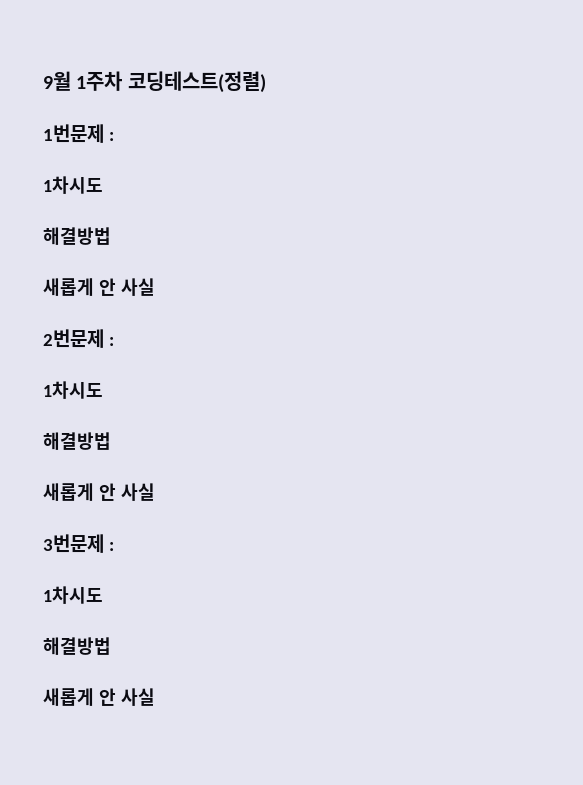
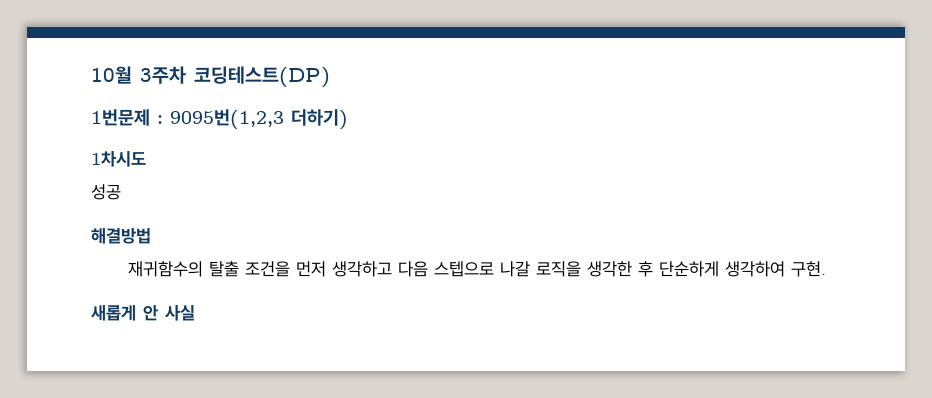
- 9월 1주차 코딩테스트(정렬)
+ 10월 3주차 코딩테스트(DP)
- 1번문제 :
+ 1번문제 : 9095번(1,2,3 더하기)
  1차시도
+ 성공
  해결방법
- 새롭게 안 사실
- 2번문제 :
- 1차시도
- 해결방법
- 새롭게 안 사실
- 3번문제 :
- 1차시도
- 해결방법
+ 재귀함수의 탈출 조건을 먼저 생각하고 다음 스텝으로 나갈 로직을 생각한 후 단순하게 생각하여 구현.

